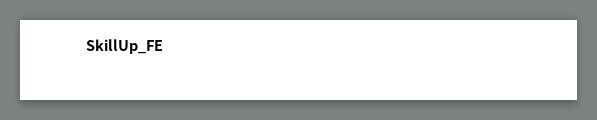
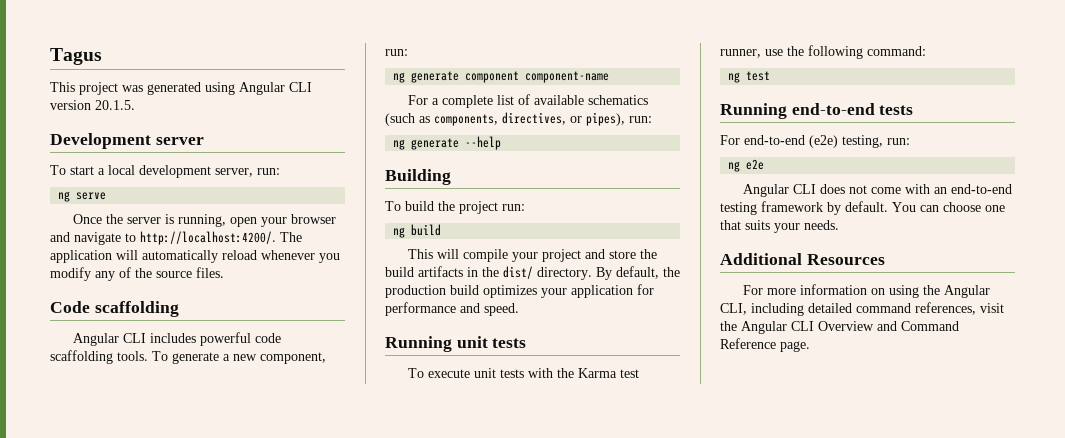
- SkillUp_FE
+ Tagus
+ This project was generated using Angular CLI version 20.1.5.
+ Development server
+ To start a local development server, run:
+ ng serve
+ Once the server is running, open your browser and navigate to http://localhost:4200/. The application will automatically reload whenever you modify any of the source files.
+ Code scaffolding
+ Angular CLI includes powerful code scaffolding tools. To generate a new component, run:
+ ng generate component component-name
+ For a complete list of available schematics (such as components, directives, or pipes), run:
+ ng generate --help
+ Building
+ To build the project run:
+ ng build
+ This will compile your project and store the build artifacts in the dist/ directory. By default, the production build optimizes your application for performance and speed.
+ Running unit tests
+ To execute unit tests with the Karma test runner, use the following command:
+ ng test
+ Running end-to-end tests
+ For end-to-end (e2e) testing, run:
+ ng e2e
+ Angular CLI does not come with an end-to-end testing framework by default. You can choose one that suits your needs.
+ Additional Resources
+ For more information on using the Angular CLI, including detailed command references, visit the Angular CLI Overview and Command Reference page.

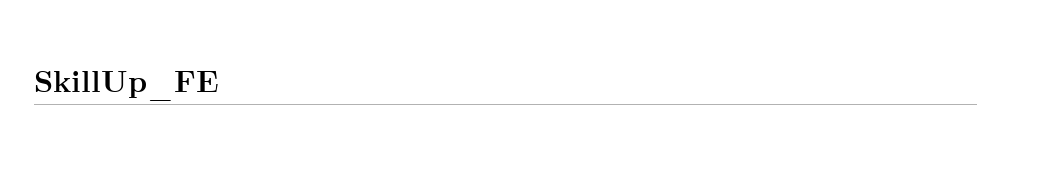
- Tagus
- This project was generated using Angular CLI version 20.1.5.
- Development server
- To start a local development server, run:
- ng serve
- Once the server is running, open your browser and navigate to http://localhost:4200/. The application will automatically reload whenever you modify any of the source files.
- Code scaffolding
- Angular CLI includes powerful code scaffolding tools. To generate a new component, run:
- ng generate component component-name
- For a complete list of available schematics (such as components, directives, or pipes), run:
- ng generate --help
- Building
- To build the project run:
- ng build
- This will compile your project and store the build artifacts in the dist/ directory. By default, the production build optimizes your application for performance and speed.
- Running unit tests
- To execute unit tests with the Karma test runner, use the following command:
- ng test
- Running end-to-end tests
- For end-to-end (e2e) testing, run:
- ng e2e
- Angular CLI does not come with an end-to-end testing framework by default. You can choose one that suits your needs.
- Additional Resources
- For more information on using the Angular CLI, including detailed command references, visit the Angular CLI Overview and Command Reference page.
+ SkillUp_FE

